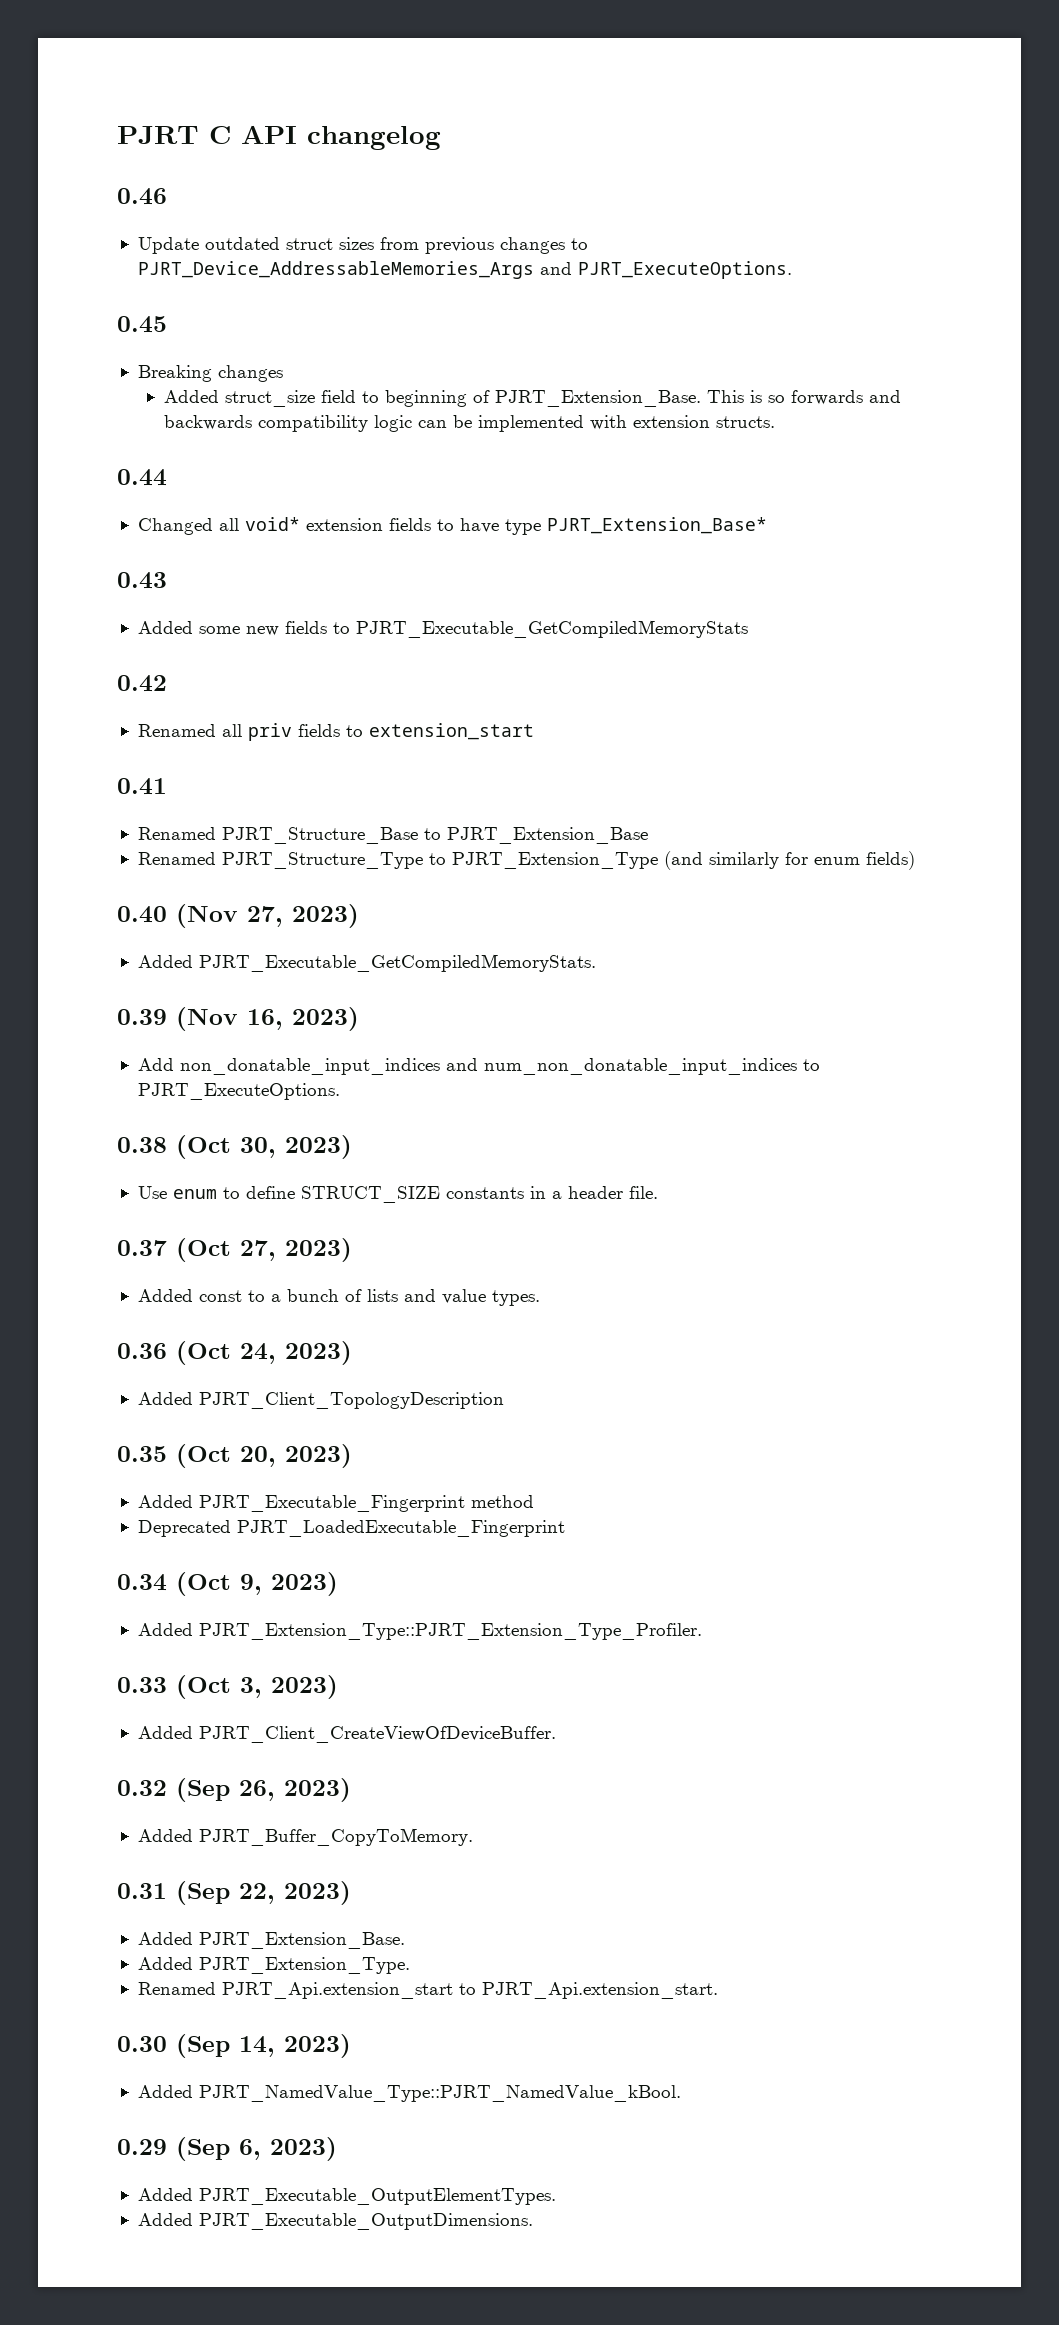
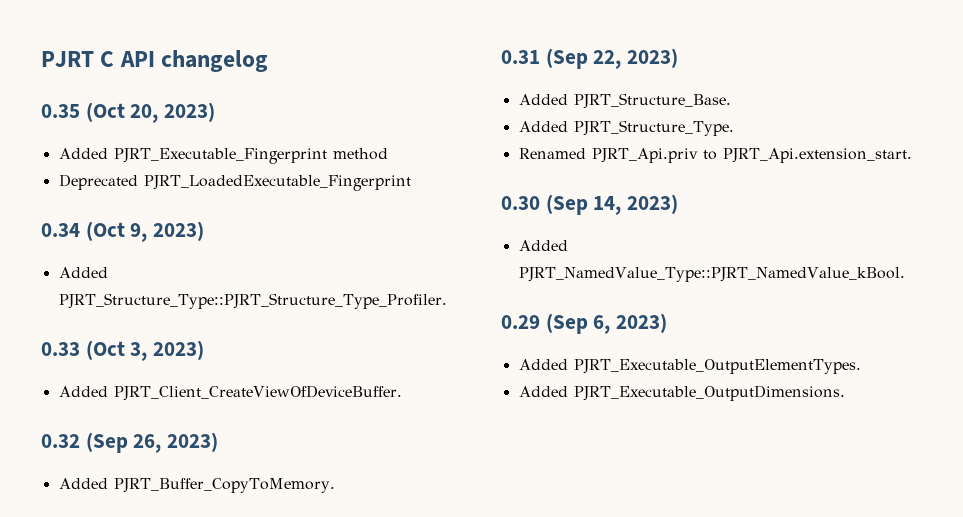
- 0.46
- Update outdated struct sizes from previous changes to PJRT_Device_AddressableMemories_Args and PJRT_ExecuteOptions.
- 0.45
- Breaking changes
- Added struct_size field to beginning of PJRT_Extension_Base. This is so forwards and backwards compatibility logic can be implemented with extension structs.
- 0.44
- Changed all void* extension fields to have type PJRT_Extension_Base*
- 0.43
- Added some new fields to PJRT_Executable_GetCompiledMemoryStats
- 0.42
- Renamed all priv fields to extension_start
- 0.41
- Renamed PJRT_Structure_Base to PJRT_Extension_Base
- Renamed PJRT_Structure_Type to PJRT_Extension_Type (and similarly for enum fields)
- 0.40 (Nov 27, 2023)
- Added PJRT_Executable_GetCompiledMemoryStats.
- 0.39 (Nov 16, 2023)
- Add non_donatable_input_indices and num_non_donatable_input_indices to PJRT_ExecuteOptions.
- 0.38 (Oct 30, 2023)
- Use enum to define STRUCT_SIZE constants in a header file.
- 0.37 (Oct 27, 2023)
- Added const to a bunch of lists and value types.
- 0.36 (Oct 24, 2023)
- Added PJRT_Client_TopologyDescription
- Added PJRT_Extension_Type::PJRT_Extension_Type_Profiler.
+ Added PJRT_Structure_Type::PJRT_Structure_Type_Profiler.
- Added PJRT_Extension_Base.
- Added PJRT_Extension_Type.
- Renamed PJRT_Api.extension_start to PJRT_Api.extension_start.
+ Added PJRT_Structure_Base.
+ Added PJRT_Structure_Type.
+ Renamed PJRT_Api.priv to PJRT_Api.extension_start.

